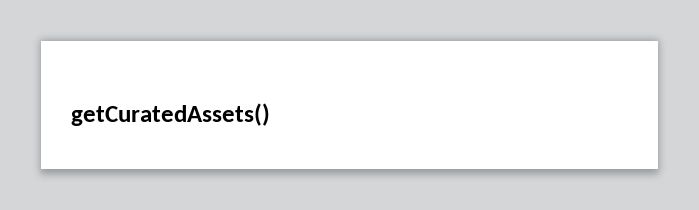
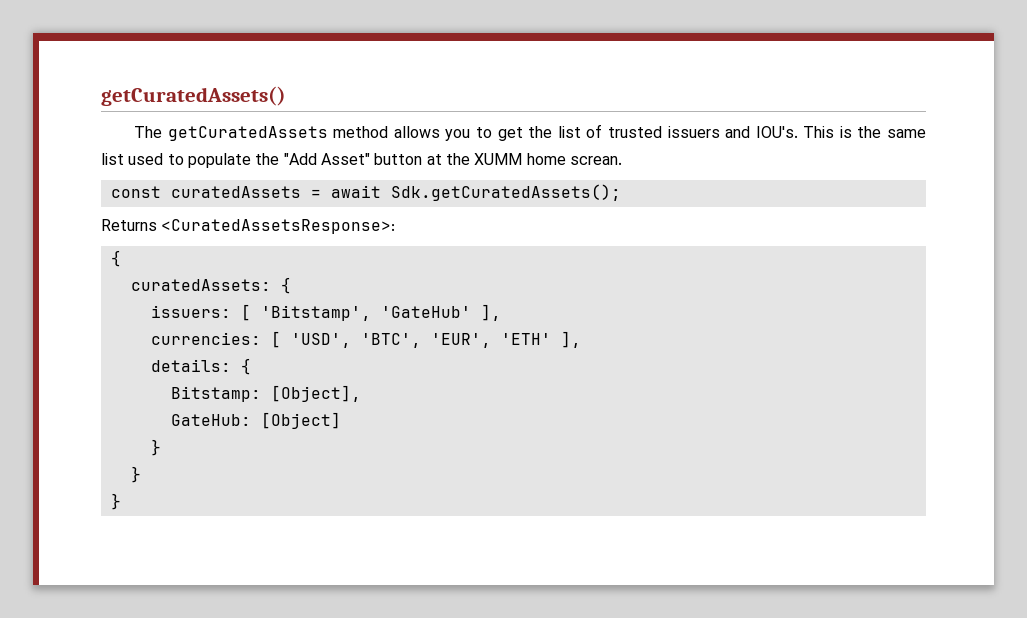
+ The getCuratedAssets method allows you to get the list of trusted issuers and IOU's. This is the same list used to populate the "Add Asset" button at the XUMM home screan.
+ const curatedAssets = await Sdk.getCuratedAssets();
+ Returns <CuratedAssetsResponse>:
+ {
+ curatedAssets: {
+ issuers: [ 'Bitstamp', 'GateHub' ],
+ currencies: [ 'USD', 'BTC', 'EUR', 'ETH' ],
+ details: {
+ Bitstamp: [Object],
+ GateHub: [Object]
+ }
+ }
+ }

